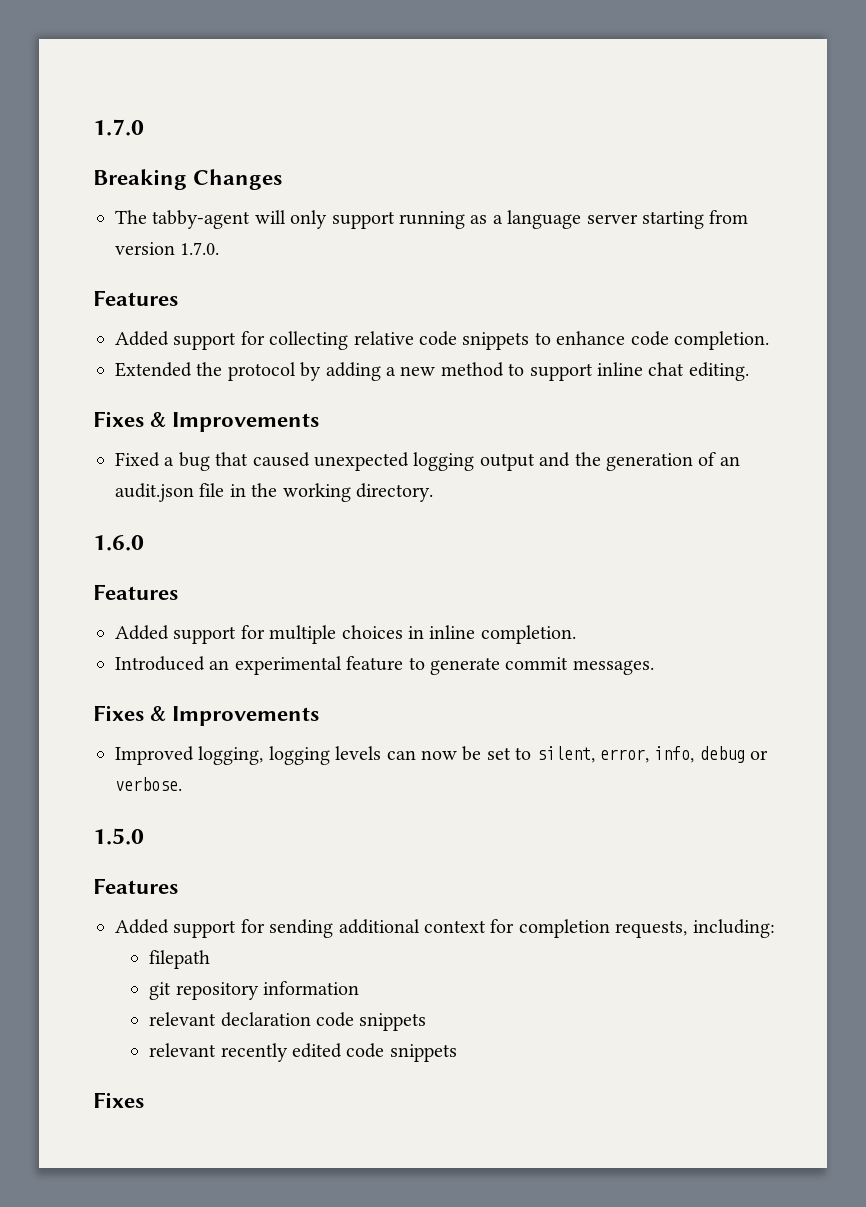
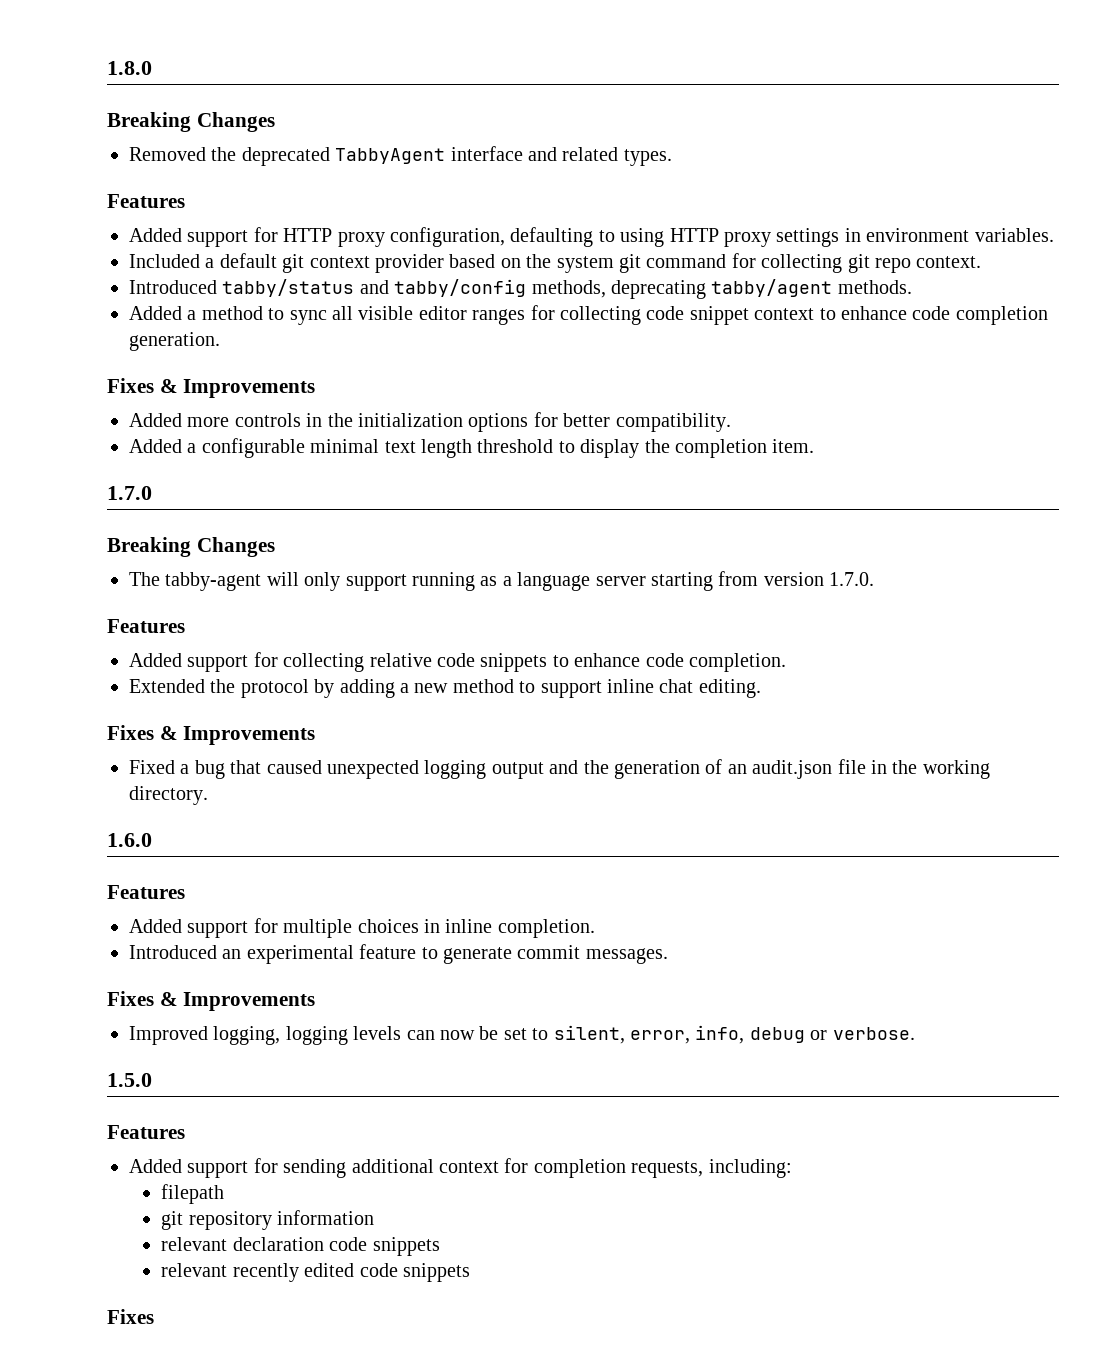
+ 1.8.0
+ Breaking Changes
+ Removed the deprecated TabbyAgent interface and related types.
+ Features
+ Added support for HTTP proxy configuration, defaulting to using HTTP proxy settings in environment variables.
+ Included a default git context provider based on the system git command for collecting git repo context.
+ Introduced tabby/status and tabby/config methods, deprecating tabby/agent methods.
+ Added a method to sync all visible editor ranges for collecting code snippet context to enhance code completion generation.
+ Fixes & Improvements
+ Added more controls in the initialization options for better compatibility.
+ Added a configurable minimal text length threshold to display the completion item.

